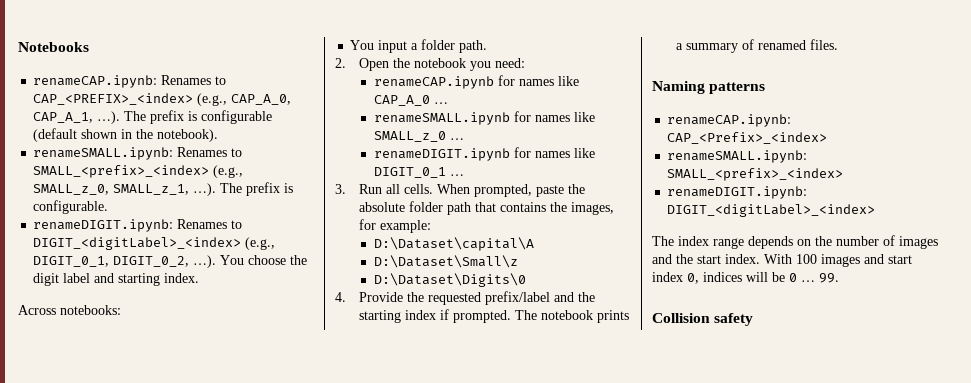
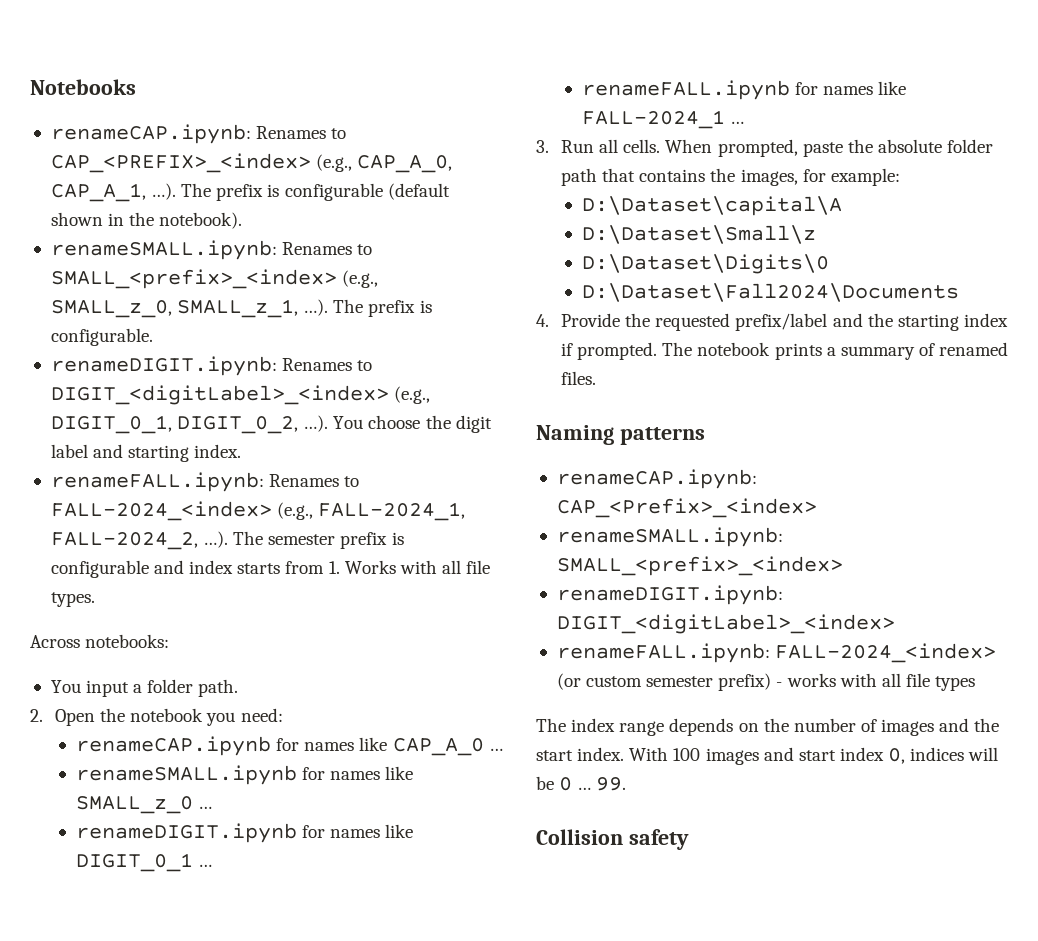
+ renameFALL.ipynb: Renames to FALL-2024_<index> (e.g., FALL-2024_1, FALL-2024_2, …). The semester prefix is configurable and index starts from 1. Works with all file types.
+ renameFALL.ipynb for names like FALL-2024_1 …
+ D:\Dataset\Fall2024\Documents
+ renameFALL.ipynb: FALL-2024_<index> (or custom semester prefix) - works with all file types

